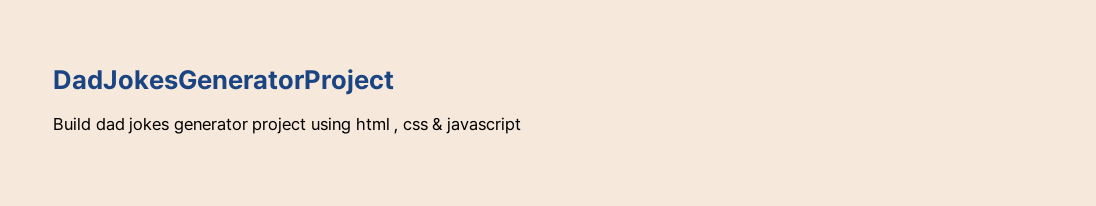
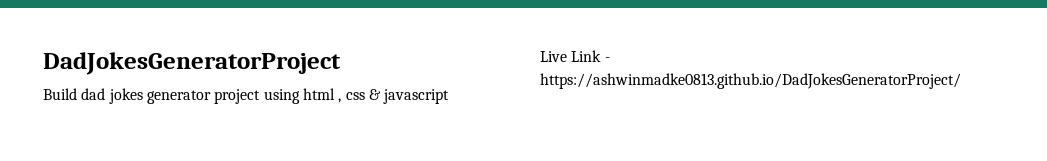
+ Live Link - https://ashwinmadke0813.github.io/DadJokesGeneratorProject/

